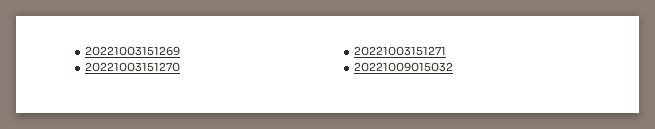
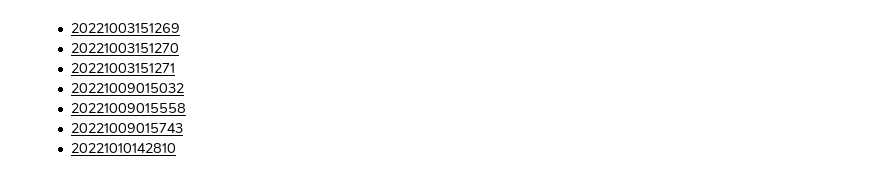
+ 20221009015558
+ 20221009015743
+ 20221010142810

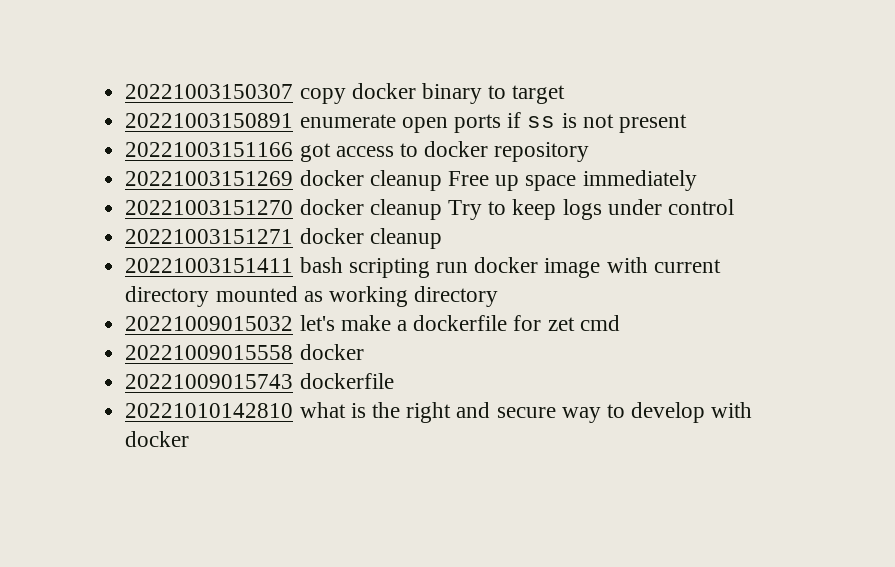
- 20221003151269
- 20221003151270
- 20221003151271
- 20221009015032
+ 20221003150307 copy docker binary to target
+ 20221003150891 enumerate open ports if ss is not present
+ 20221003151166 got access to docker repository
+ 20221003151269 docker cleanup Free up space immediately
+ 20221003151270 docker cleanup Try to keep logs under control
+ 20221003151271 docker cleanup
+ 20221003151411 bash scripting run docker image with current directory mounted as working directory
+ 20221009015032 let's make a dockerfile for zet cmd
- 20221009015558
+ 20221009015558 docker
- 20221009015743
+ 20221009015743 dockerfile
- 20221010142810
+ 20221010142810 what is the right and secure way to develop with docker

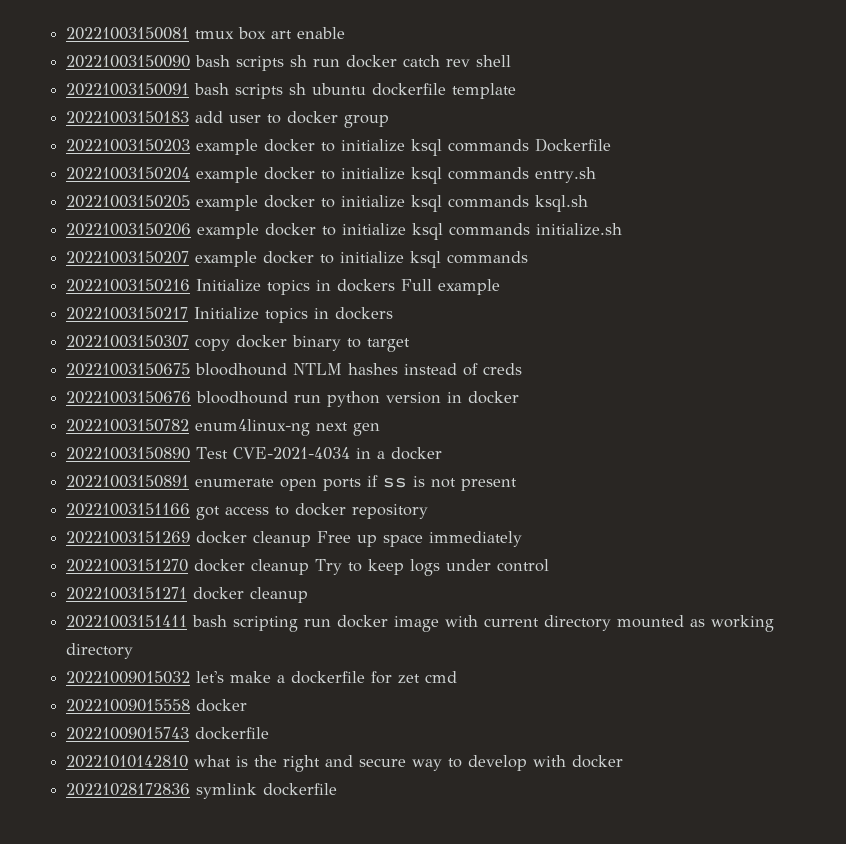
+ 20221003150081 tmux box art enable
+ 20221003150090 bash scripts sh run docker catch rev shell
+ 20221003150091 bash scripts sh ubuntu dockerfile template
+ 20221003150183 add user to docker group
+ 20221003150203 example docker to initialize ksql commands Dockerfile
+ 20221003150204 example docker to initialize ksql commands entry.sh
+ 20221003150205 example docker to initialize ksql commands ksql.sh
+ 20221003150206 example docker to initialize ksql commands initialize.sh
+ 20221003150207 example docker to initialize ksql commands
+ 20221003150216 Initialize topics in dockers Full example
+ 20221003150217 Initialize topics in dockers
+ 20221003150675 bloodhound NTLM hashes instead of creds
+ 20221003150676 bloodhound run python version in docker
+ 20221003150782 enum4linux-ng next gen
+ 20221003150890 Test CVE-2021-4034 in a docker
+ 20221028172836 symlink dockerfile

